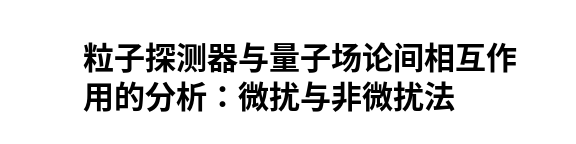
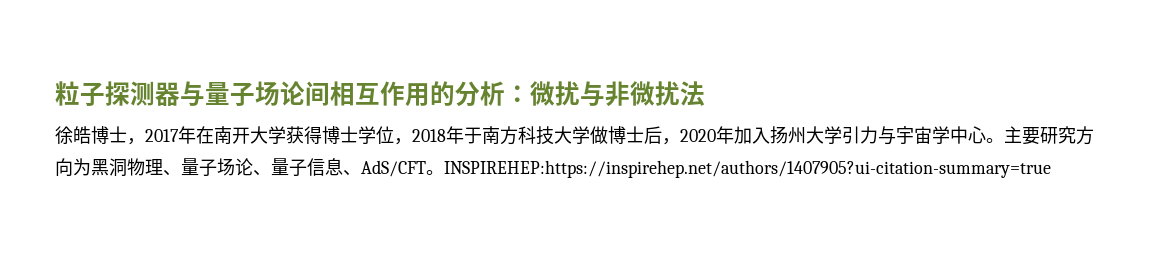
+ 徐皓博士，2017年在南开大学获得博士学位，2018年于南方科技大学做博士后，2020年加入扬州大学引力与宇宙学中心。主要研究方向为黑洞物理、量子场论、量子信息、AdS/CFT。INSPIREHEP:https://inspirehep.net/authors/1407905?ui-citation-summary=true

